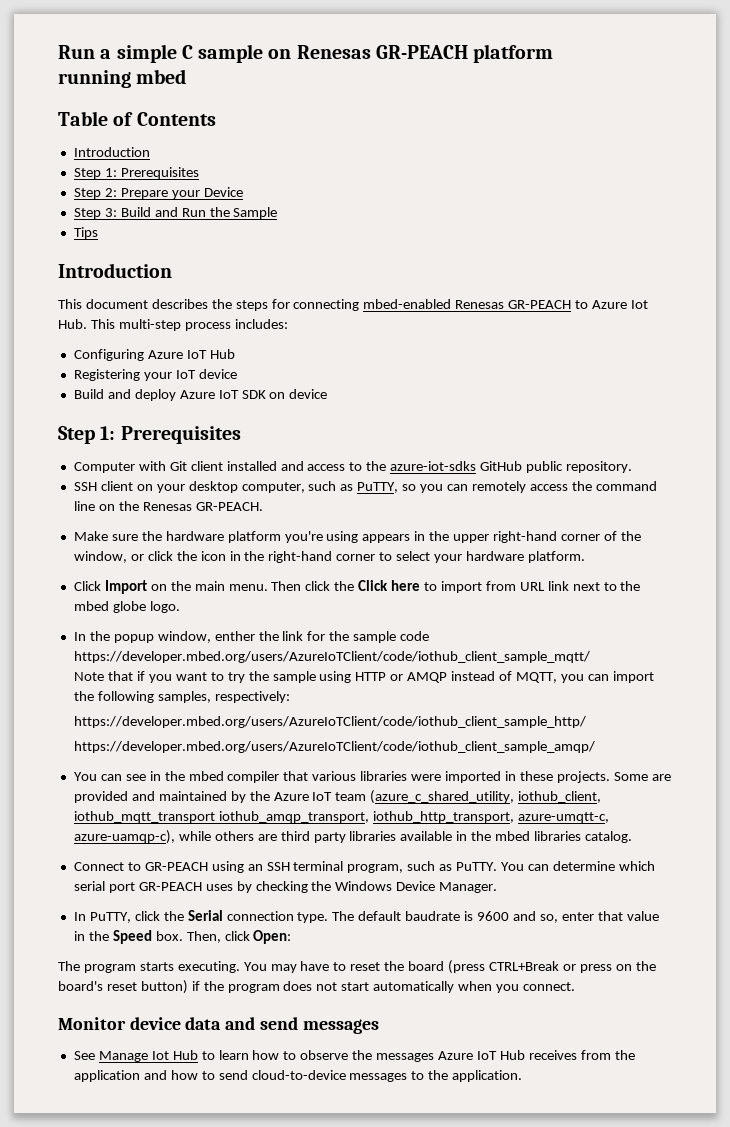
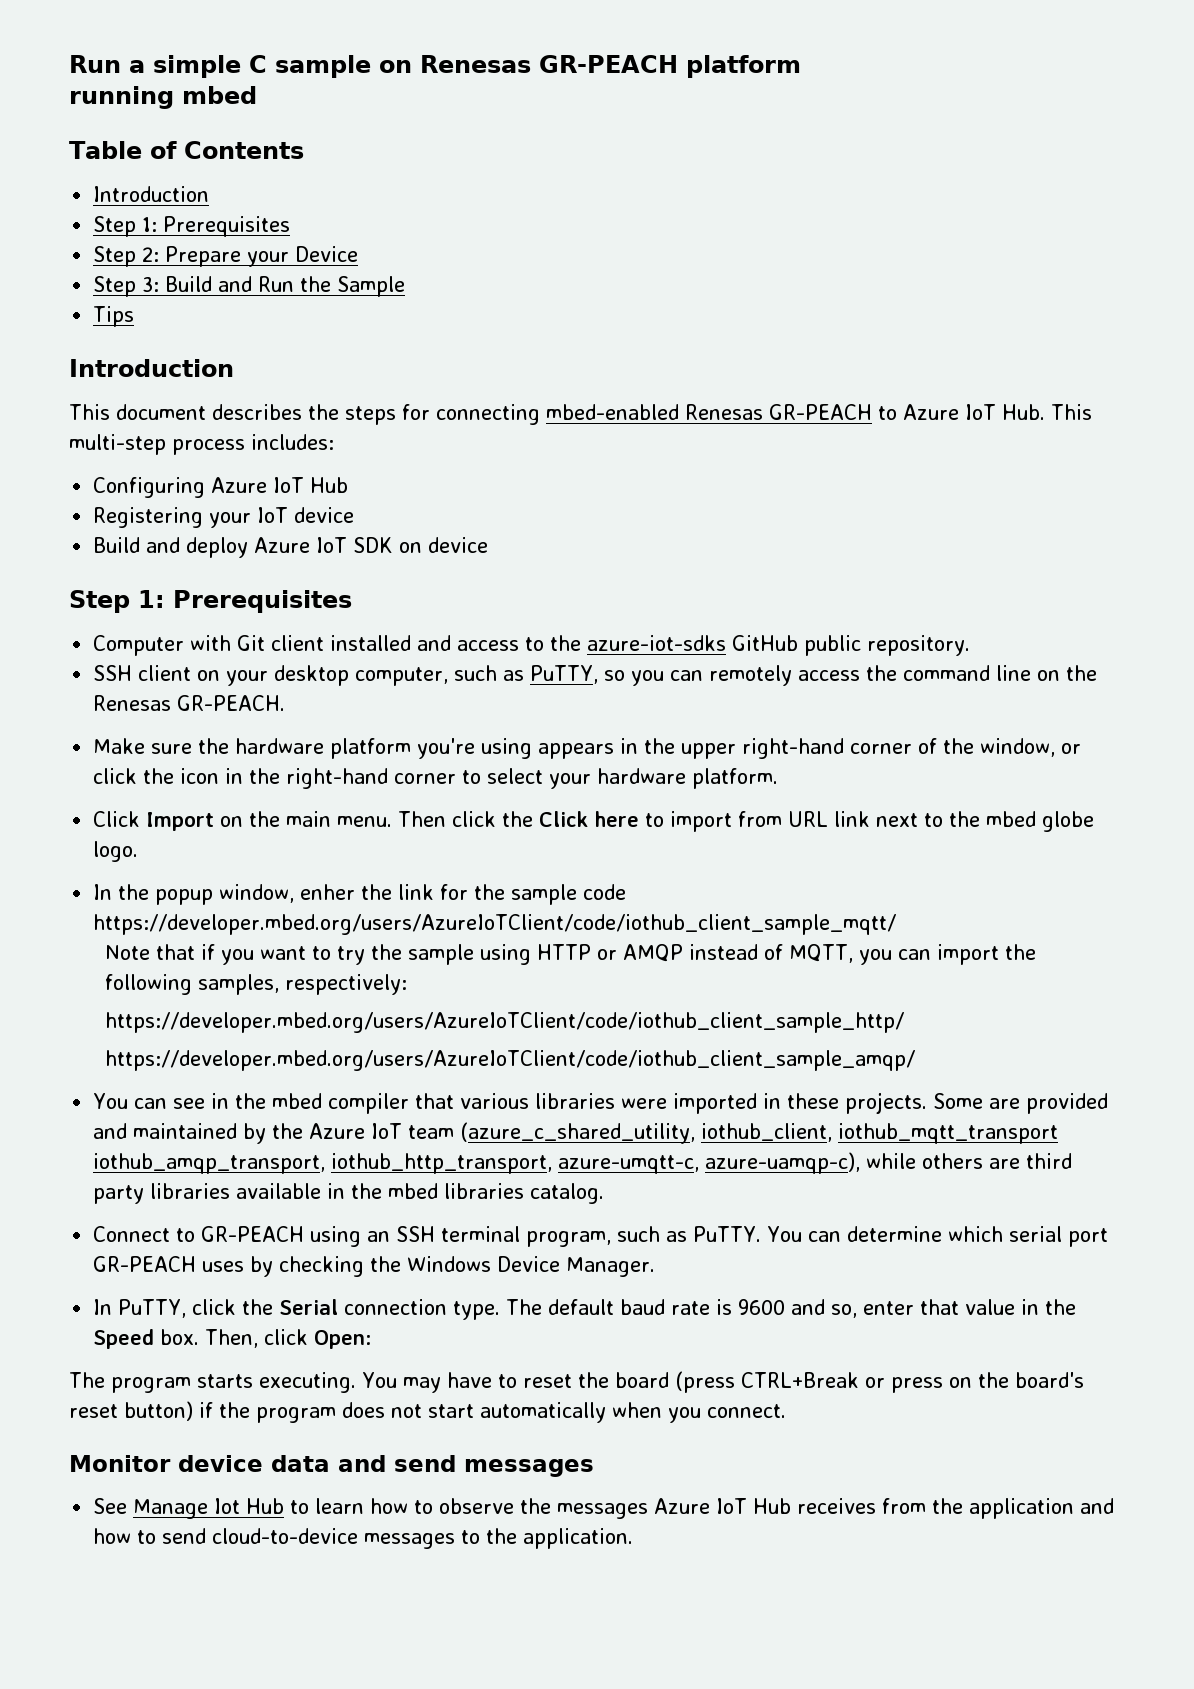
- This document describes the steps for connecting mbed-enabled Renesas GR-PEACH to Azure Iot Hub. This multi-step process includes:
+ This document describes the steps for connecting mbed-enabled Renesas GR-PEACH to Azure IoT Hub. This multi-step process includes:
- In the popup window, enther the link for the sample code https://developer.mbed.org/users/AzureIoTClient/code/iothub_client_sample_mqtt/
+ In the popup window, enher the link for the sample code https://developer.mbed.org/users/AzureIoTClient/code/iothub_client_sample_mqtt/
- The default baudrate is 9600 and so, enter that value in the Speed box.
+ The default baud rate is 9600 and so, enter that value in the Speed box.

